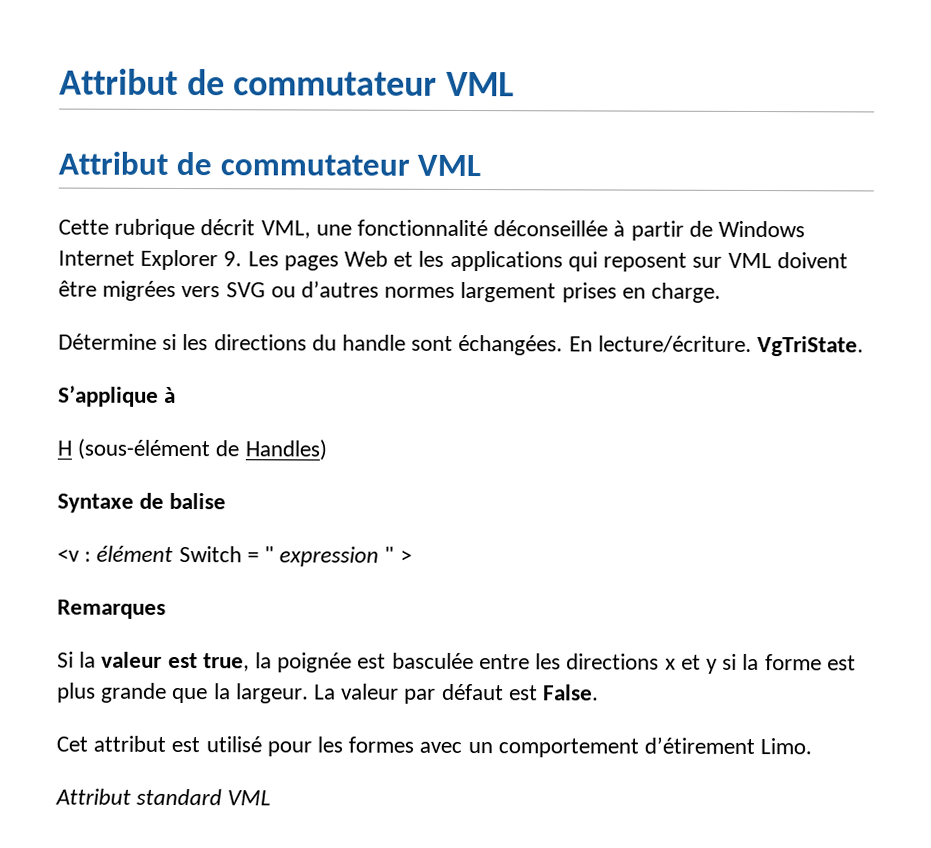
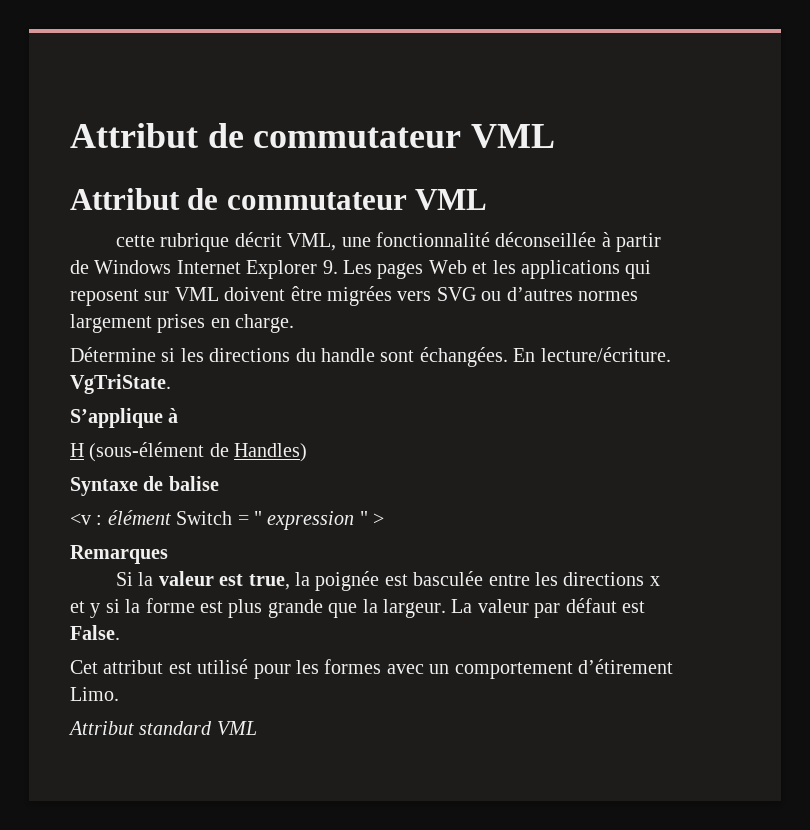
- Cette rubrique décrit VML, une fonctionnalité déconseillée à partir de Windows Internet Explorer 9. Les pages Web et les applications qui reposent sur VML doivent être migrées vers SVG ou d’autres normes largement prises en charge.
+ cette rubrique décrit VML, une fonctionnalité déconseillée à partir de Windows Internet Explorer 9. Les pages Web et les applications qui reposent sur VML doivent être migrées vers SVG ou d’autres normes largement prises en charge.

